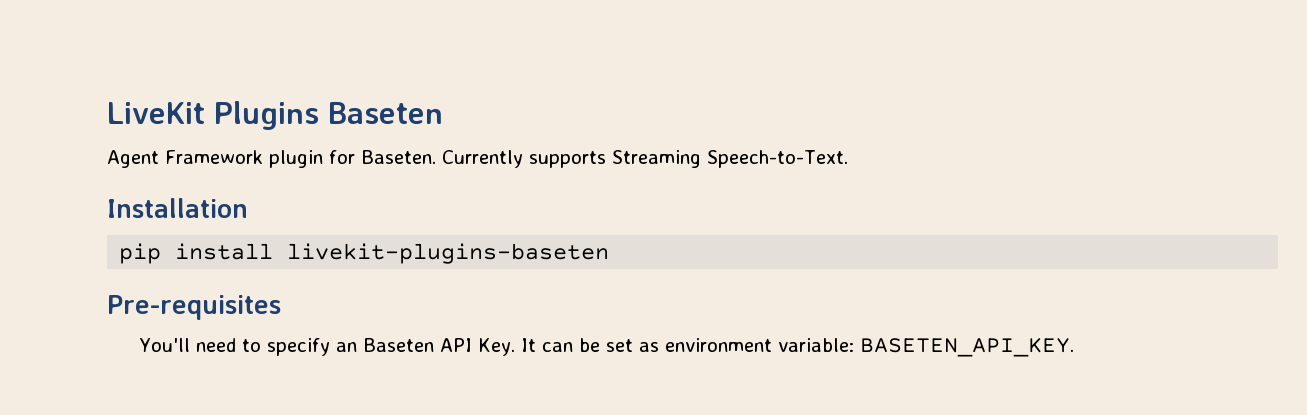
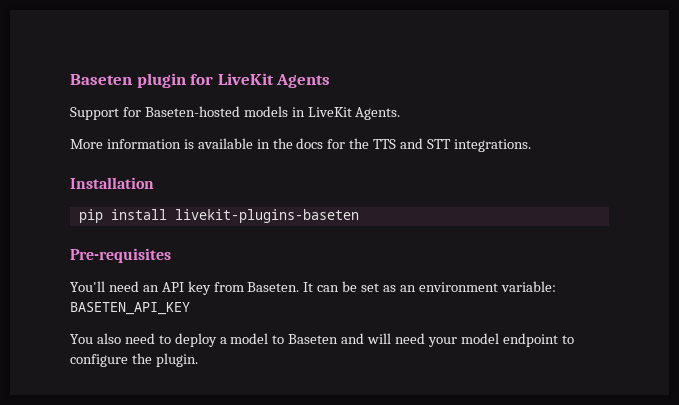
- LiveKit Plugins Baseten
- Agent Framework plugin for Baseten. Currently supports Streaming Speech-to-Text.
+ Baseten plugin for LiveKit Agents
+ Support for Baseten-hosted models in LiveKit Agents.
+ More information is available in the docs for the TTS and STT integrations.
- You'll need to specify an Baseten API Key. It can be set as environment variable: BASETEN_API_KEY.
+ You'll need an API key from Baseten. It can be set as an environment variable: BASETEN_API_KEY
+ You also need to deploy a model to Baseten and will need your model endpoint to configure the plugin.

